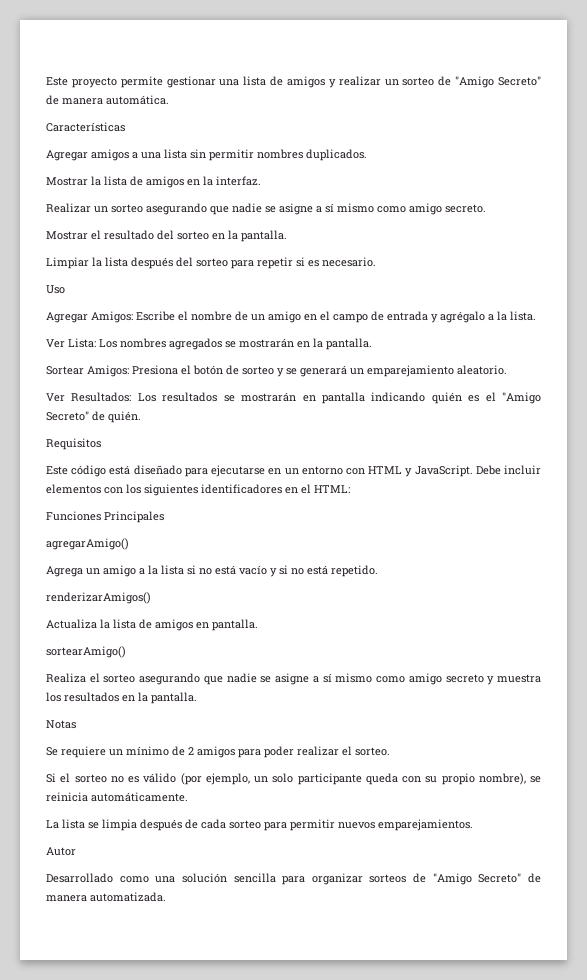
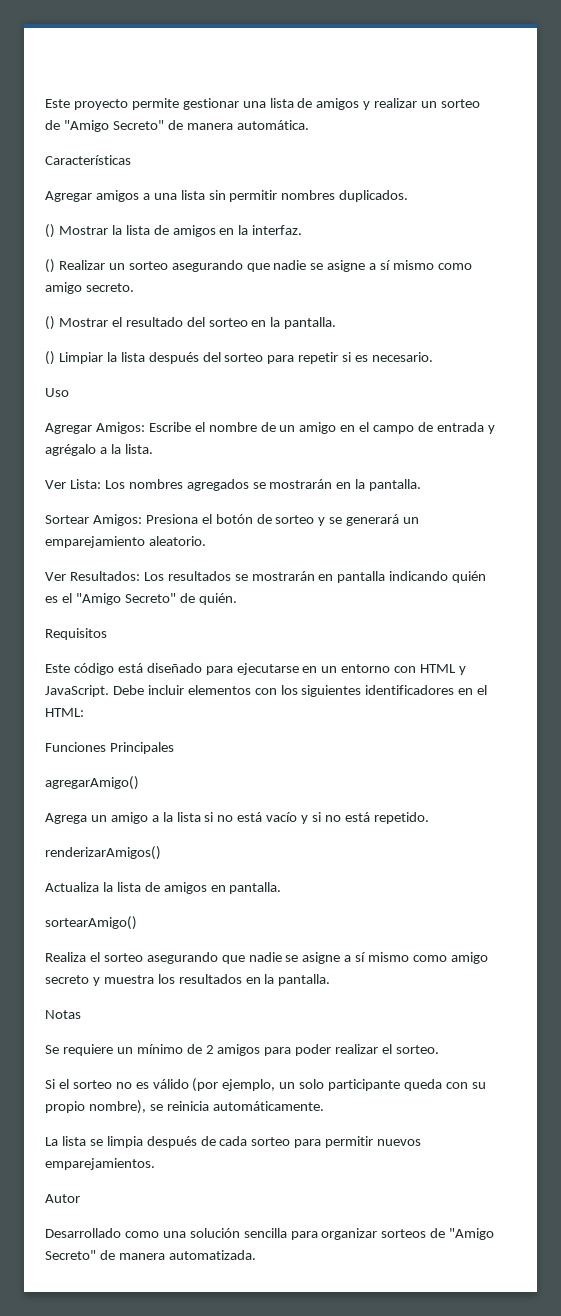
- Mostrar la lista de amigos en la interfaz.
+ () Mostrar la lista de amigos en la interfaz.
- Realizar un sorteo asegurando que nadie se asigne a sí mismo como amigo secreto.
+ () Realizar un sorteo asegurando que nadie se asigne a sí mismo como amigo secreto.
- Mostrar el resultado del sorteo en la pantalla.
+ () Mostrar el resultado del sorteo en la pantalla.
- Limpiar la lista después del sorteo para repetir si es necesario.
+ () Limpiar la lista después del sorteo para repetir si es necesario.

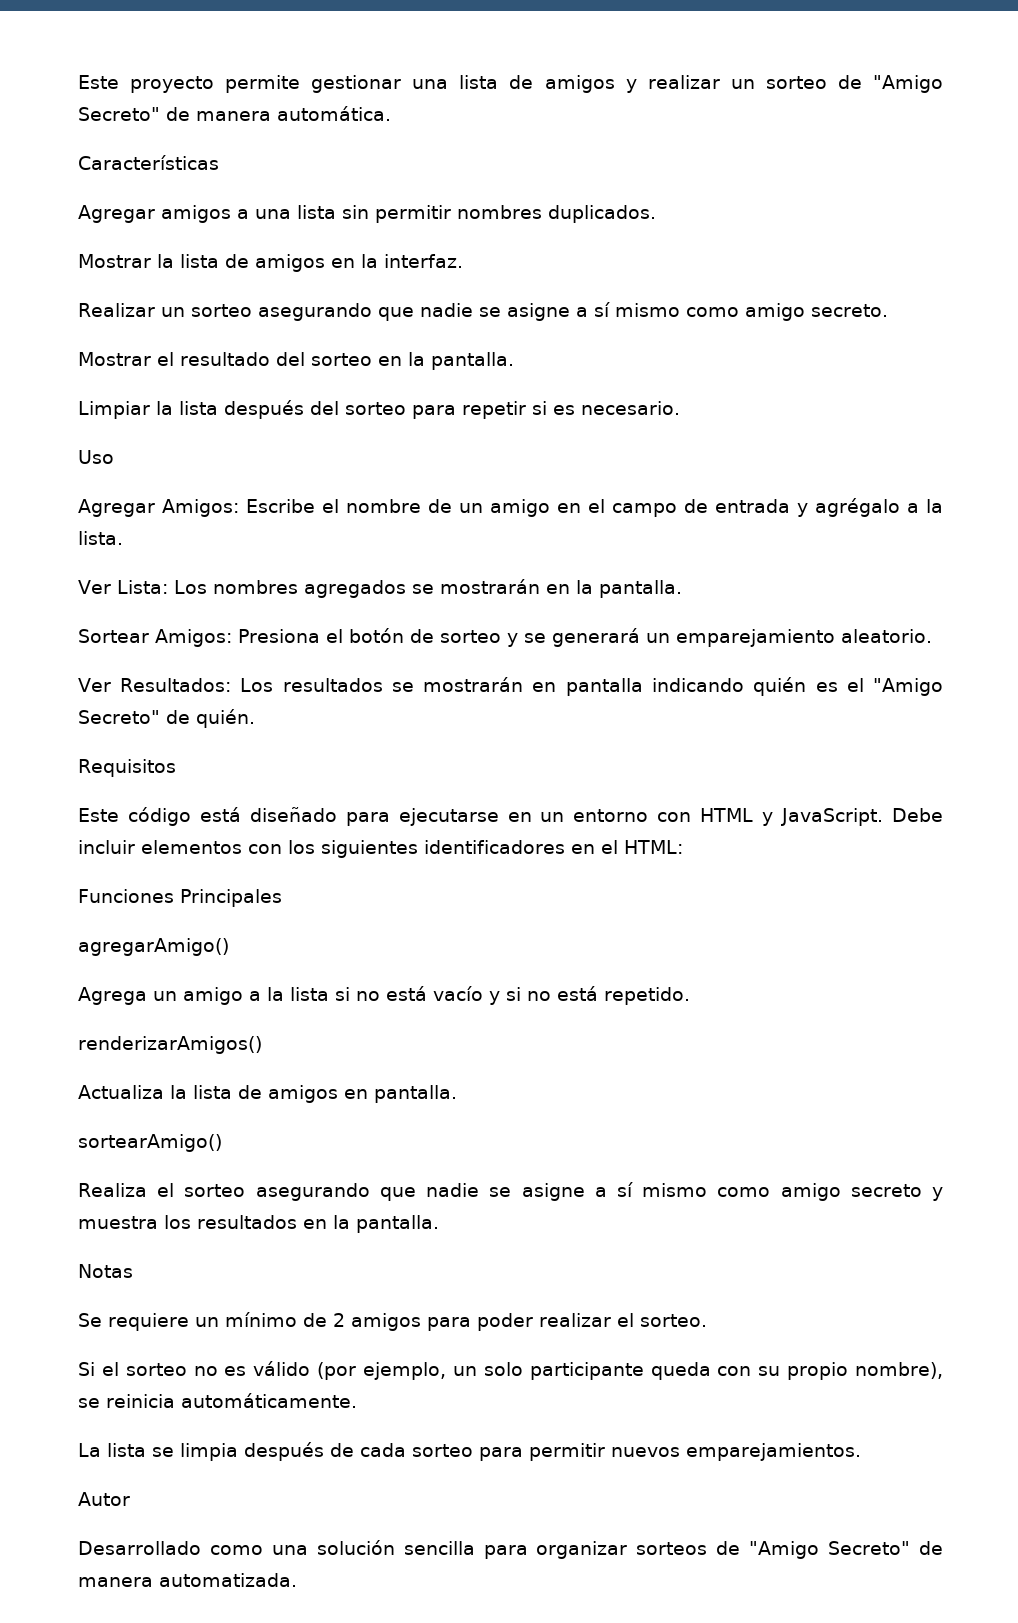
- () Mostrar la lista de amigos en la interfaz.
+ Mostrar la lista de amigos en la interfaz.
- () Realizar un sorteo asegurando que nadie se asigne a sí mismo como amigo secreto.
+ Realizar un sorteo asegurando que nadie se asigne a sí mismo como amigo secreto.
- () Mostrar el resultado del sorteo en la pantalla.
+ Mostrar el resultado del sorteo en la pantalla.
- () Limpiar la lista después del sorteo para repetir si es necesario.
+ Limpiar la lista después del sorteo para repetir si es necesario.

